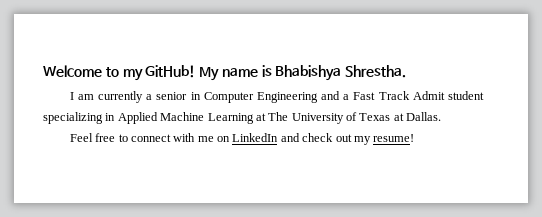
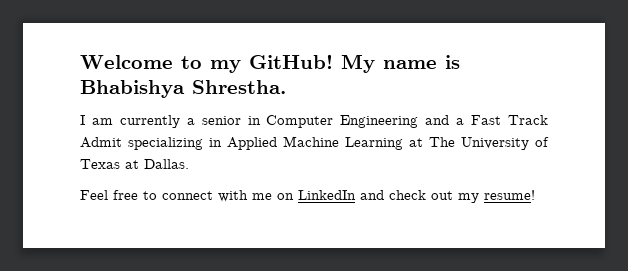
- I am currently a senior in Computer Engineering and a Fast Track Admit student specializing in Applied Machine Learning at The University of Texas at Dallas.
+ I am currently a senior in Computer Engineering and a Fast Track Admit specializing in Applied Machine Learning at The University of Texas at Dallas.

